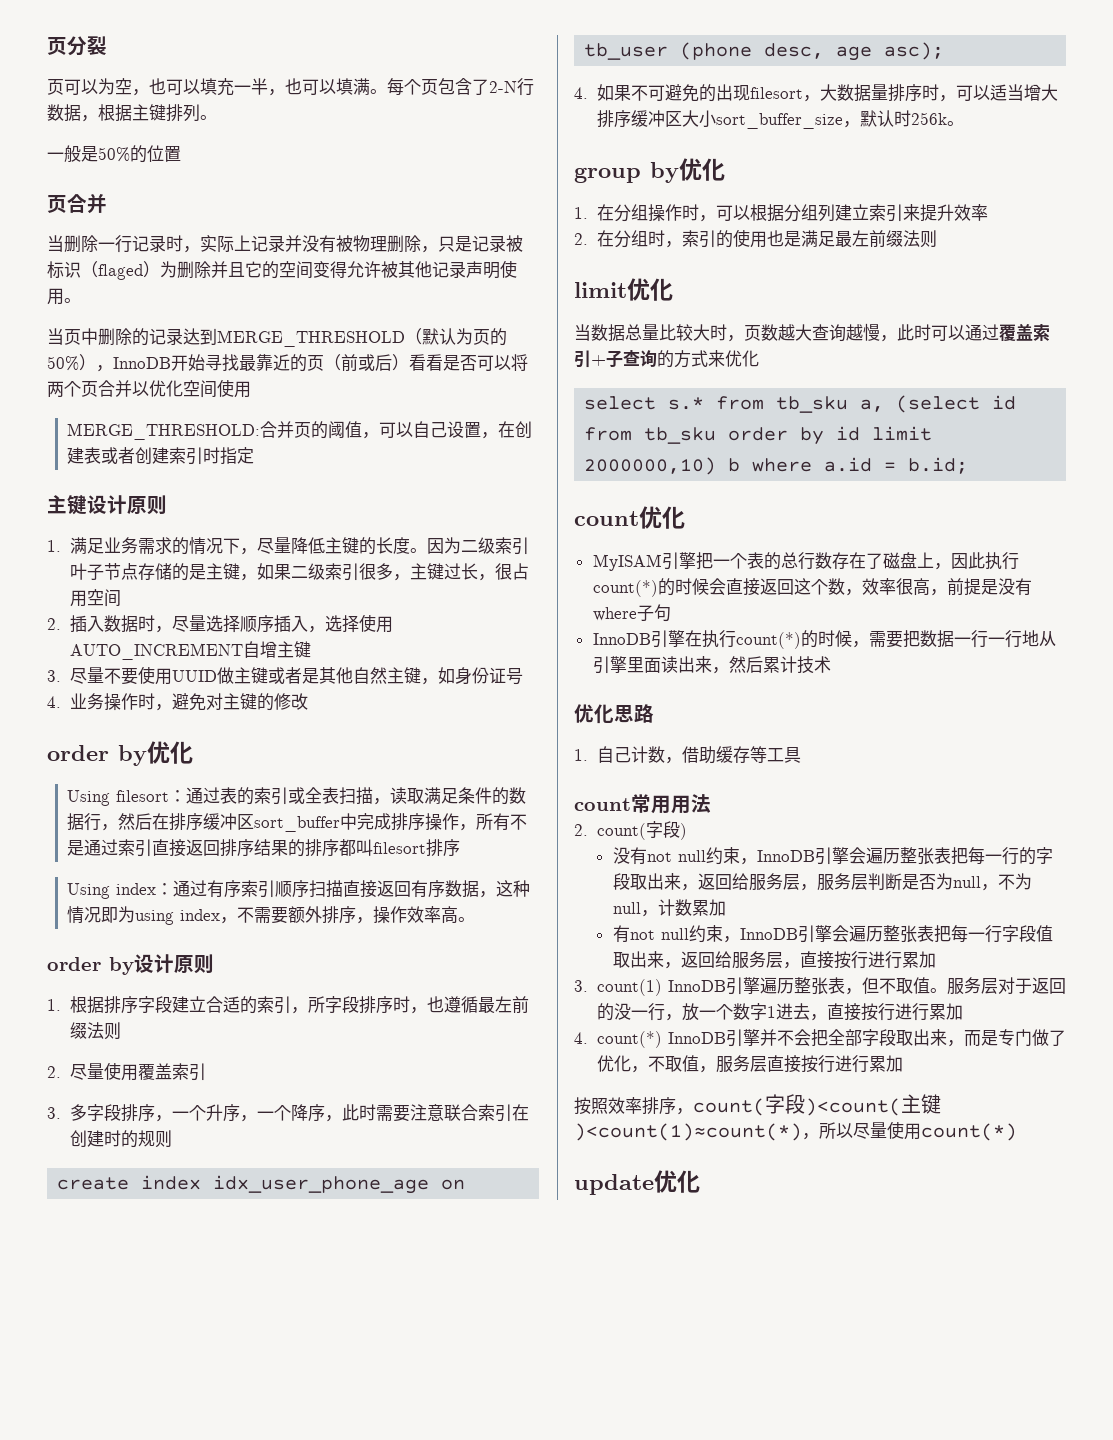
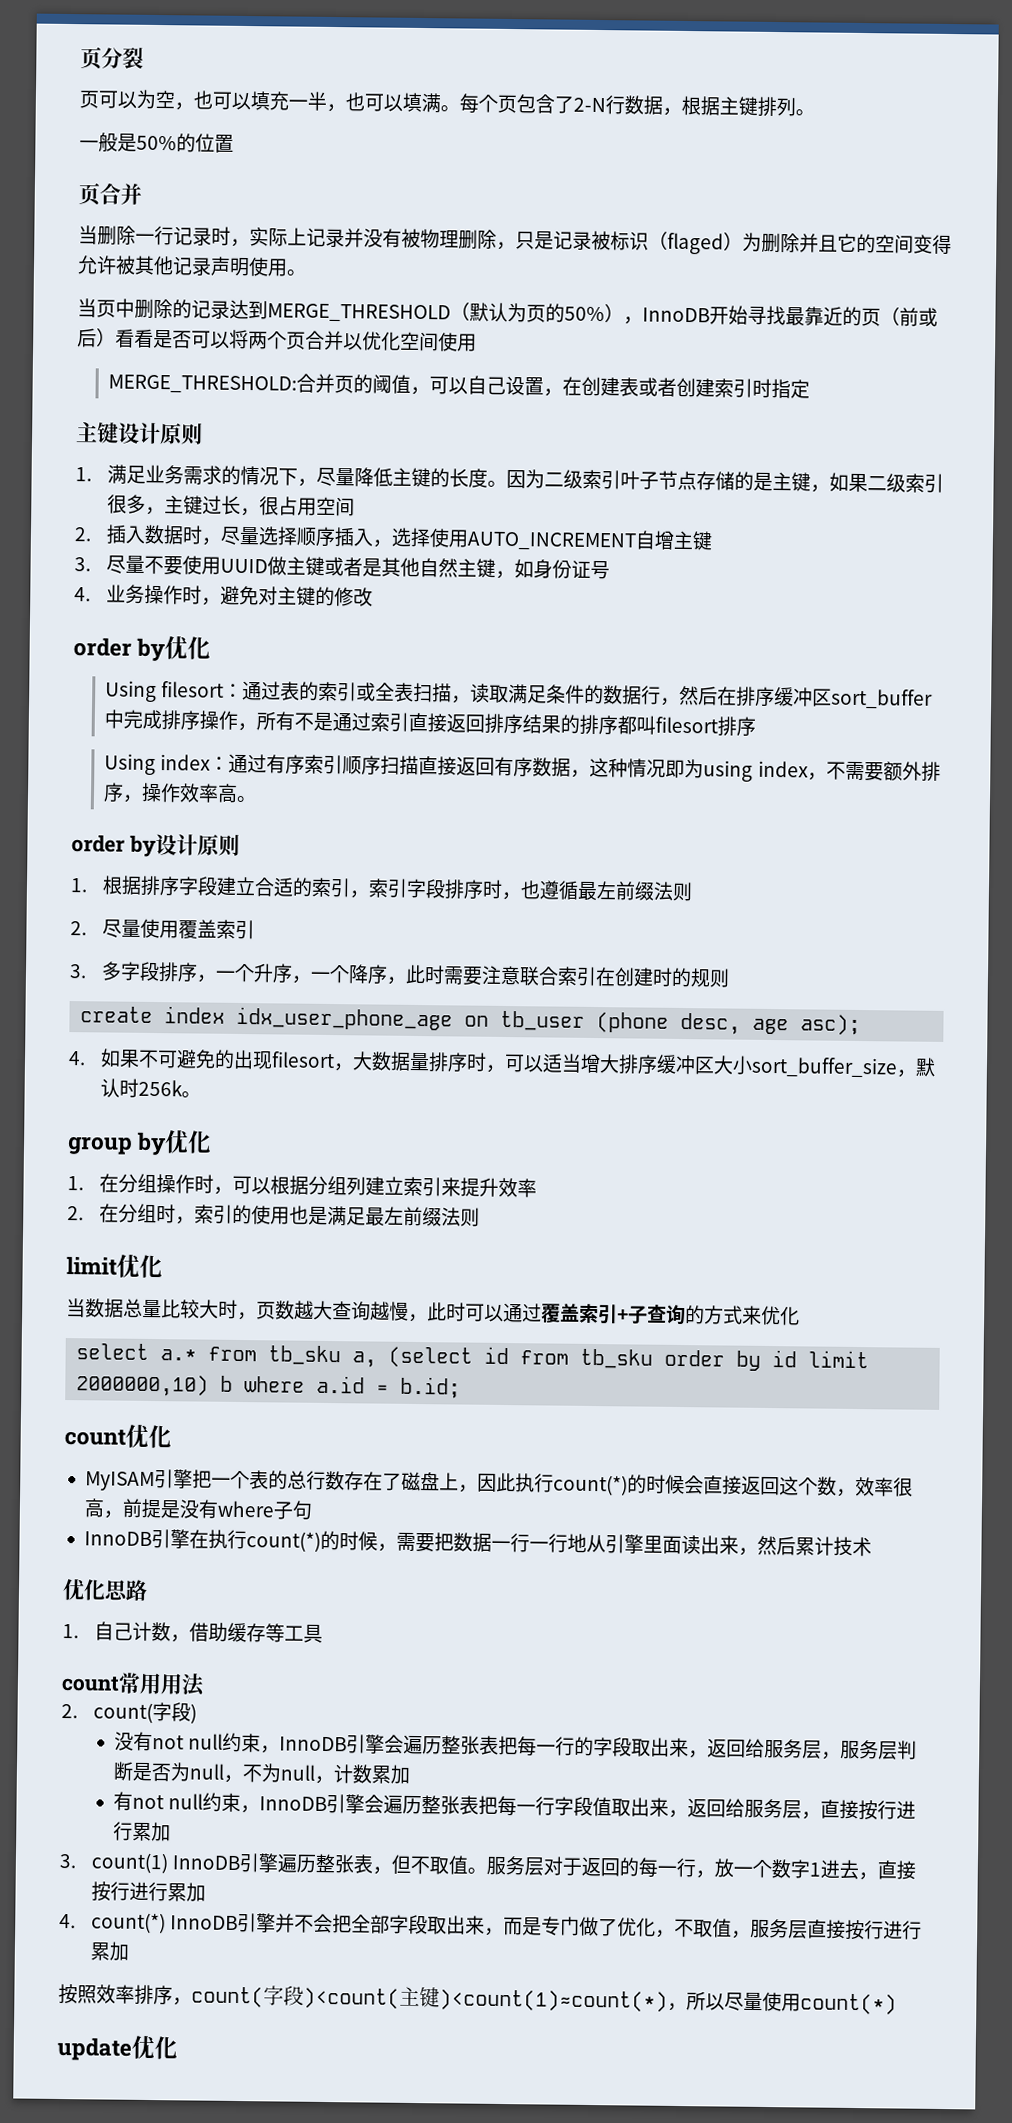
- 1.根据排序字段建立合适的索引，所字段排序时，也遵循最左前缀法则
+ 1.根据排序字段建立合适的索引，索引字段排序时，也遵循最左前缀法则
- select s.* from tb_sku a, (select id from tb_sku order by id limit 2000000,10) b where a.id = b.id;
+ select a.* from tb_sku a, (select id from tb_sku order by id limit 2000000,10) b where a.id = b.id;
- 服务层对于返回的没一行，放一个数字1进去，直接按行进行累加
+ 服务层对于返回的每一行，放一个数字1进去，直接按行进行累加

